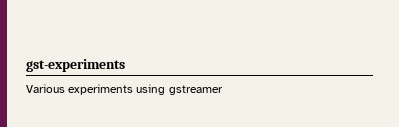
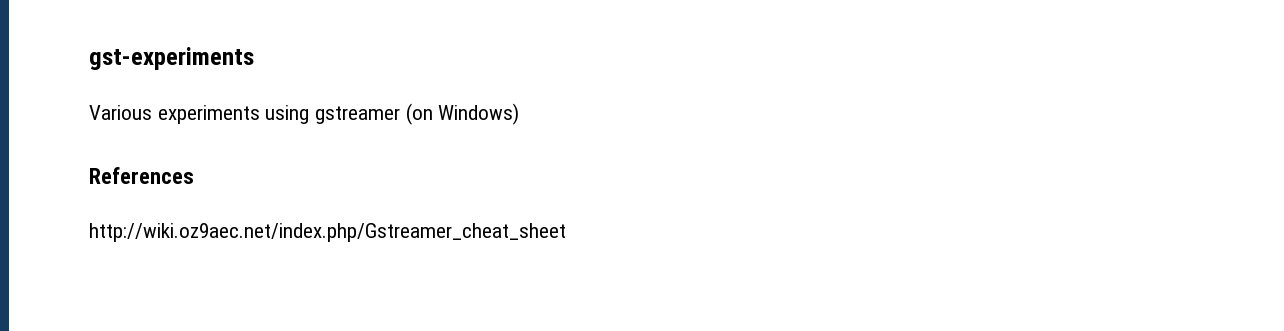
- Various experiments using gstreamer
+ Various experiments using gstreamer (on Windows)
+ References
+ http://wiki.oz9aec.net/index.php/Gstreamer_cheat_sheet

